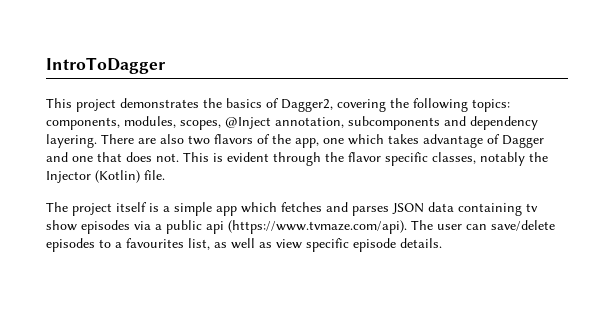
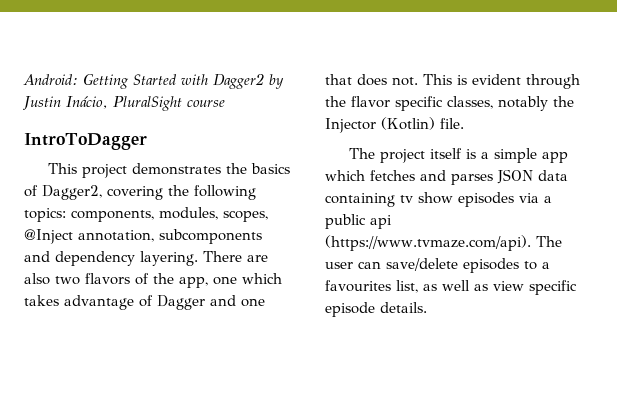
+ Android: Getting Started with Dagger2 by Justin Inácio, PluralSight course

